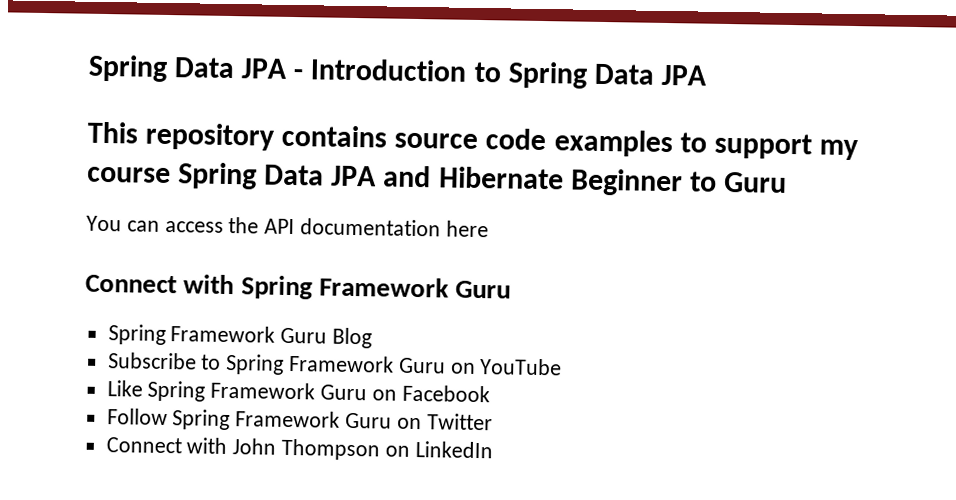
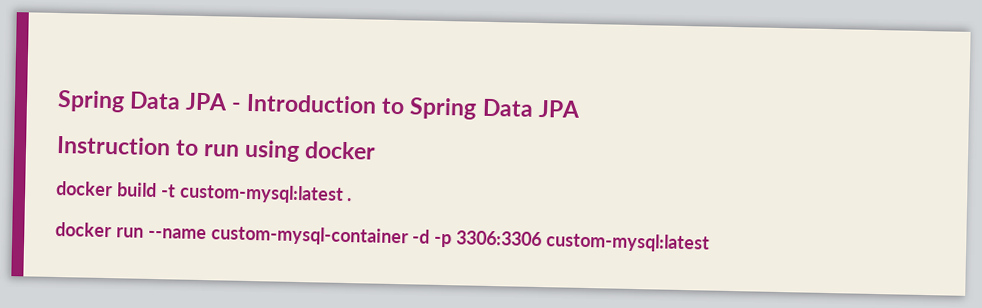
- This repository contains source code examples to support my course Spring Data JPA and Hibernate Beginner to Guru
- You can access the API documentation here
- Connect with Spring Framework Guru
- Spring Framework Guru Blog
- Subscribe to Spring Framework Guru on YouTube
- Like Spring Framework Guru on Facebook
- Follow Spring Framework Guru on Twitter
- Connect with John Thompson on LinkedIn
+ Instruction to run using docker
+ docker build -t custom-mysql:latest .
+ docker run --name custom-mysql-container -d -p 3306:3306 custom-mysql:latest

